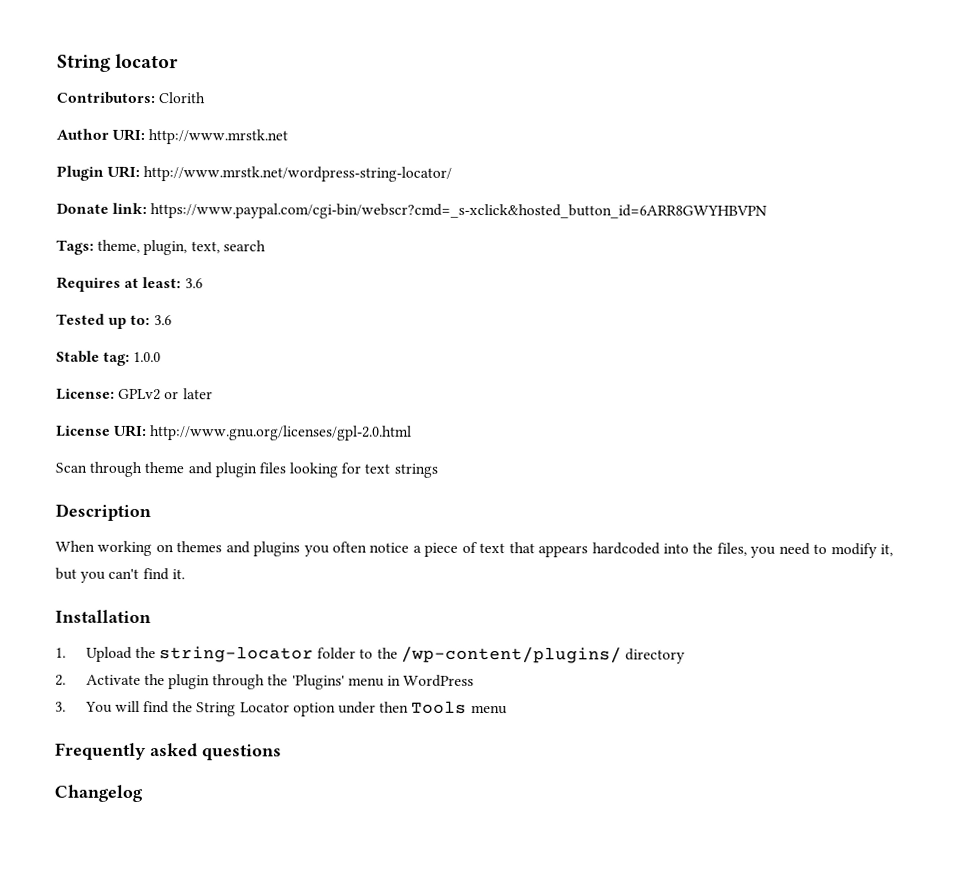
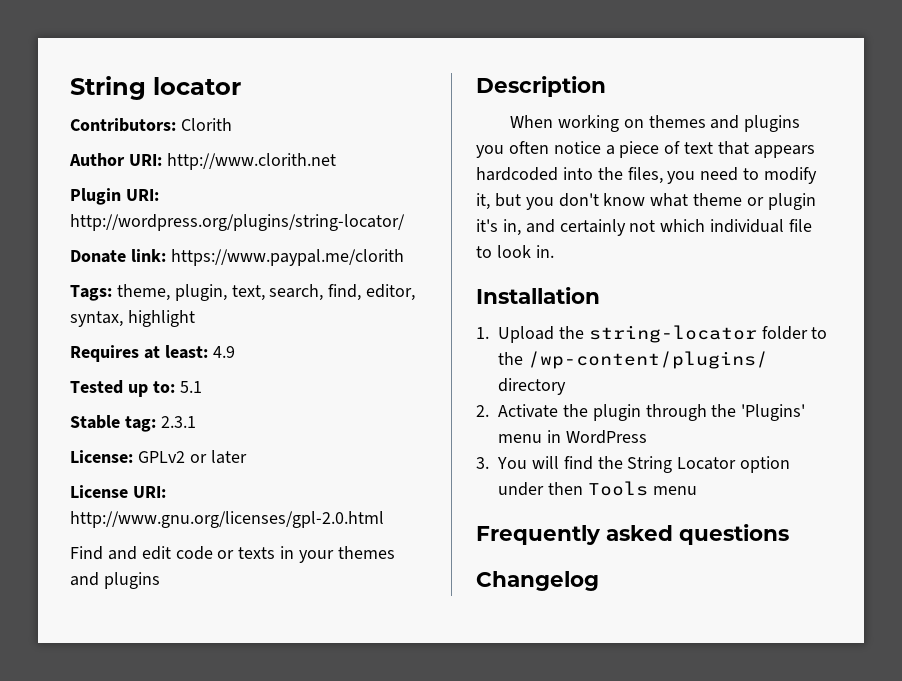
- Author URI: http://www.mrstk.net
+ Author URI: http://www.clorith.net
- Plugin URI: http://www.mrstk.net/wordpress-string-locator/
+ Plugin URI: http://wordpress.org/plugins/string-locator/
- Donate link: https://www.paypal.com/cgi-bin/webscr?cmd=_s-xclick&hosted_button_id=6ARR8GWYHBVPN
+ Donate link: https://www.paypal.me/clorith
- Tags: theme, plugin, text, search
+ Tags: theme, plugin, text, search, find, editor, syntax, highlight
- Requires at least: 3.6
+ Requires at least: 4.9
- Tested up to: 3.6
+ Tested up to: 5.1
- Stable tag: 1.0.0
+ Stable tag: 2.3.1
- Scan through theme and plugin files looking for text strings
+ Find and edit code or texts in your themes and plugins
- When working on themes and plugins you often notice a piece of text that appears hardcoded into the files, you need to modify it, but you can't find it.
+ When working on themes and plugins you often notice a piece of text that appears hardcoded into the files, you need to modify it, but you don't know what theme or plugin it's in, and certainly not which individual file to look in.

